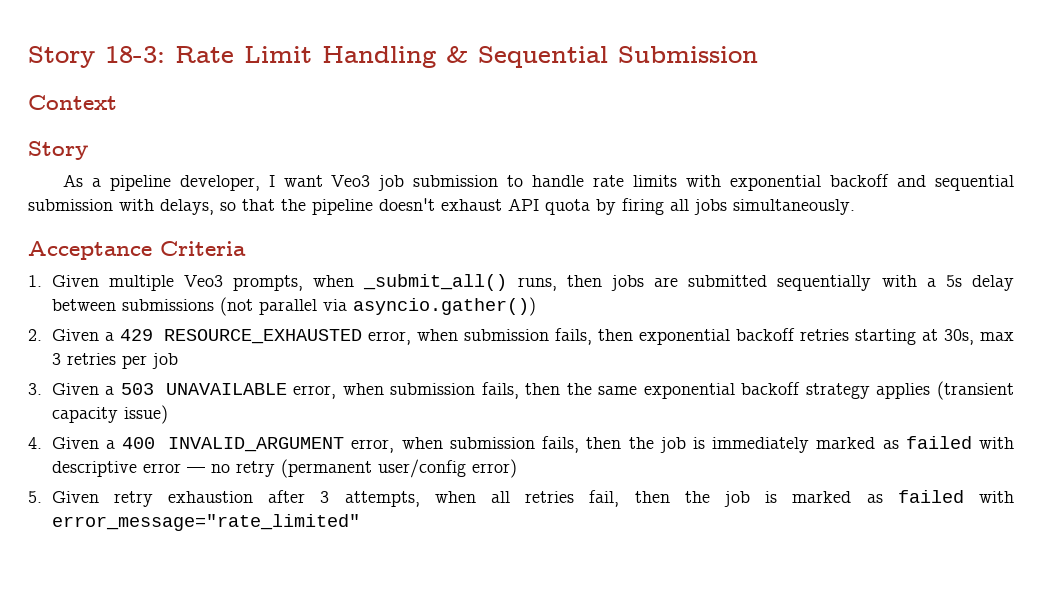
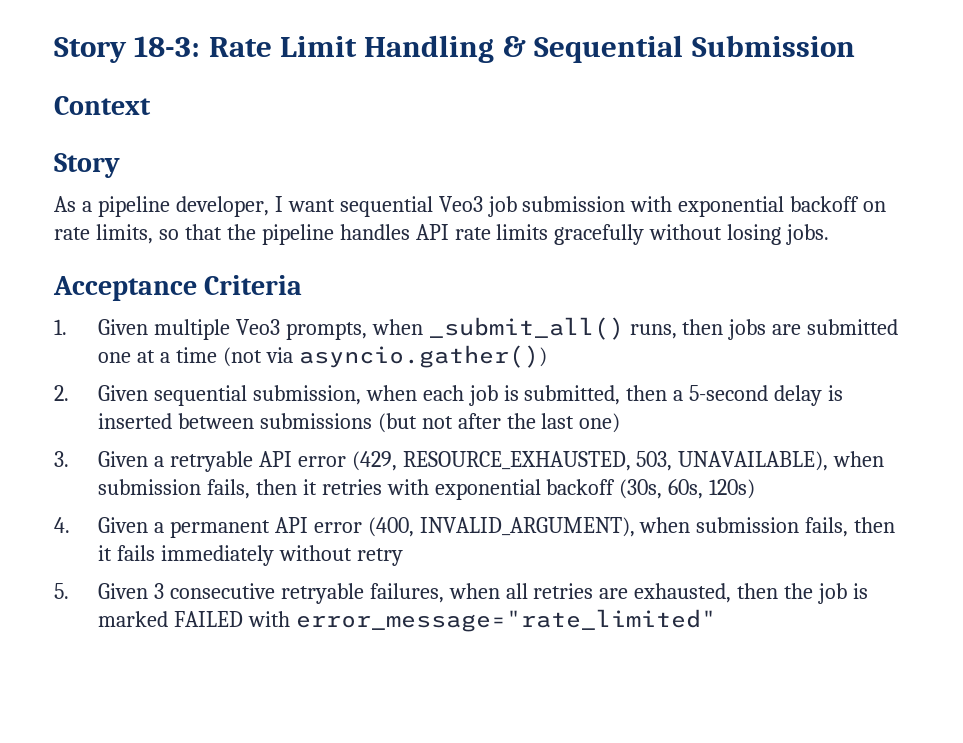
- As a pipeline developer, I want Veo3 job submission to handle rate limits with exponential backoff and sequential submission with delays, so that the pipeline doesn't exhaust API quota by firing all jobs simultaneously.
+ As a pipeline developer, I want sequential Veo3 job submission with exponential backoff on rate limits, so that the pipeline handles API rate limits gracefully without losing jobs.
- 1. Given multiple Veo3 prompts, when _submit_all() runs, then jobs are submitted sequentially with a 5s delay between submissions (not parallel via asyncio.gather())
- 2. Given a 429 RESOURCE_EXHAUSTED error, when submission fails, then exponential backoff retries starting at 30s, max 3 retries per job
- 3. Given a 503 UNAVAILABLE error, when submission fails, then the same exponential backoff strategy applies (transient capacity issue)
- 4. Given a 400 INVALID_ARGUMENT error, when submission fails, then the job is immediately marked as failed with descriptive error — no retry (permanent user/config error)
- 5. Given retry exhaustion after 3 attempts, when all retries fail, then the job is marked as failed with error_message="rate_limited"
+ 1. Given multiple Veo3 prompts, when _submit_all() runs, then jobs are submitted one at a time (not via asyncio.gather())
+ 2. Given sequential submission, when each job is submitted, then a 5-second delay is inserted between submissions (but not after the last one)
+ 3. Given a retryable API error (429, RESOURCE_EXHAUSTED, 503, UNAVAILABLE), when submission fails, then it retries with exponential backoff (30s, 60s, 120s)
+ 4. Given a permanent API error (400, INVALID_ARGUMENT), when submission fails, then it fails immediately without retry
+ 5. Given 3 consecutive retryable failures, when all retries are exhausted, then the job is marked FAILED with error_message="rate_limited"

